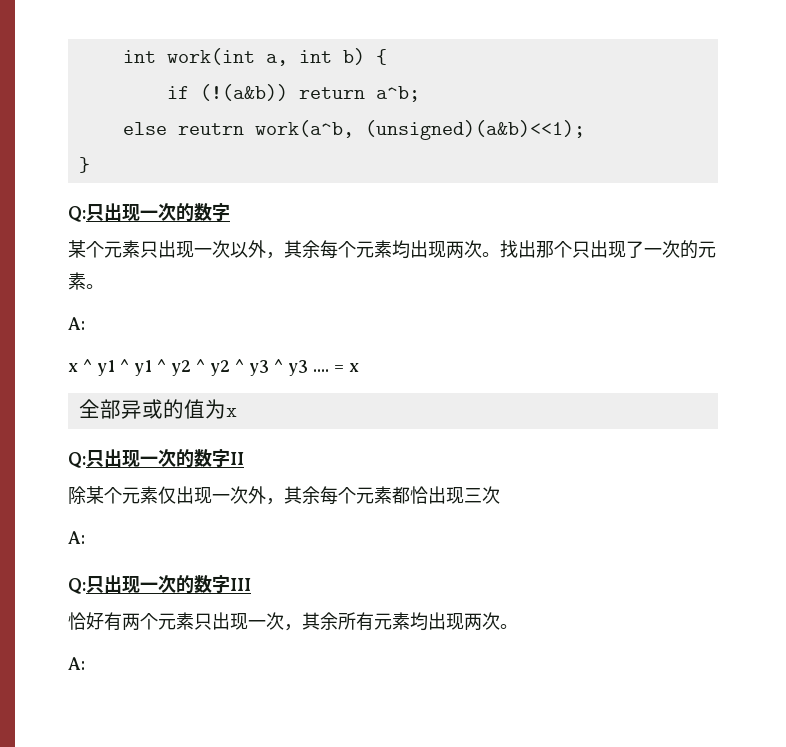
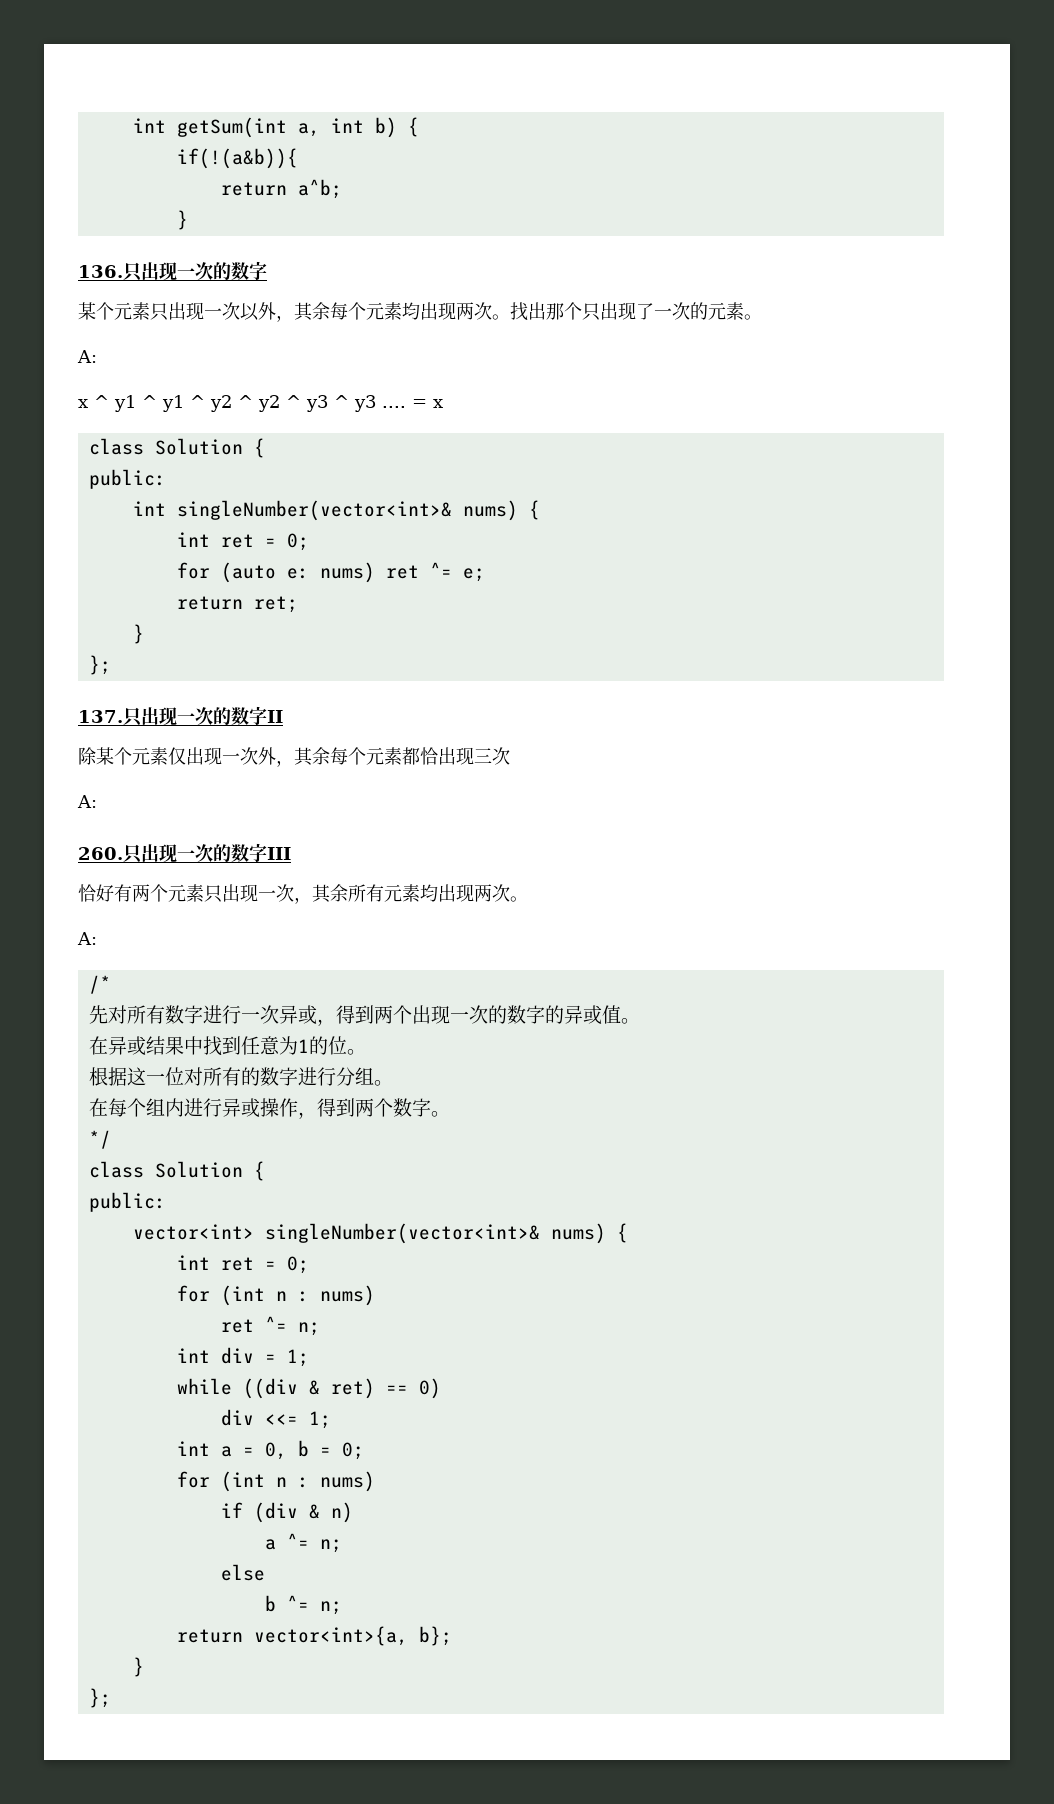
- int work(int a, int b) {
+ int getSum(int a, int b) {
- if (!(a&b)) return a^b;
- else reutrn work(a^b, (unsigned)(a&b)<<1);
+ if(!(a&b)){
+ return a^b;
  }
- Q:只出现一次的数字
+ 136.只出现一次的数字
  = x
- 全部异或的值为x
- Q:只出现一次的数字II
+ class Solution {
+ public:
+ int singleNumber(vector<int>& nums) {
+ int ret = 0;
+ for (auto e: nums) ret ^= e;
+ return ret;
+ }
+ };
+ 137.只出现一次的数字II
- Q:只出现一次的数字III
+ 260.只出现一次的数字III
+ /*
+ 先对所有数字进行一次异或，得到两个出现一次的数字的异或值。
+ 在异或结果中找到任意为1的位。
+ 根据这一位对所有的数字进行分组。
+ 在每个组内进行异或操作，得到两个数字。
+ */
+ class Solution {
+ public:
+ vector<int> singleNumber(vector<int>& nums) {
+ int ret = 0;
+ for (int n : nums)
+ ret ^= n;
+ int div = 1;
+ while ((div & ret) == 0)
+ div <<= 1;
+ int a = 0, b = 0;
+ for (int n : nums)
+ if (div & n)
+ a ^= n;
+ else
+ b ^= n;
+ return vector<int>{a, b};
+ }
+ };

